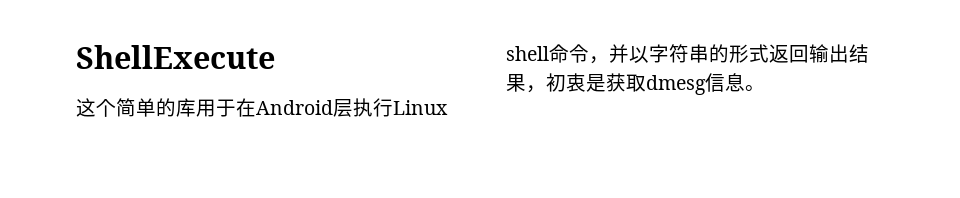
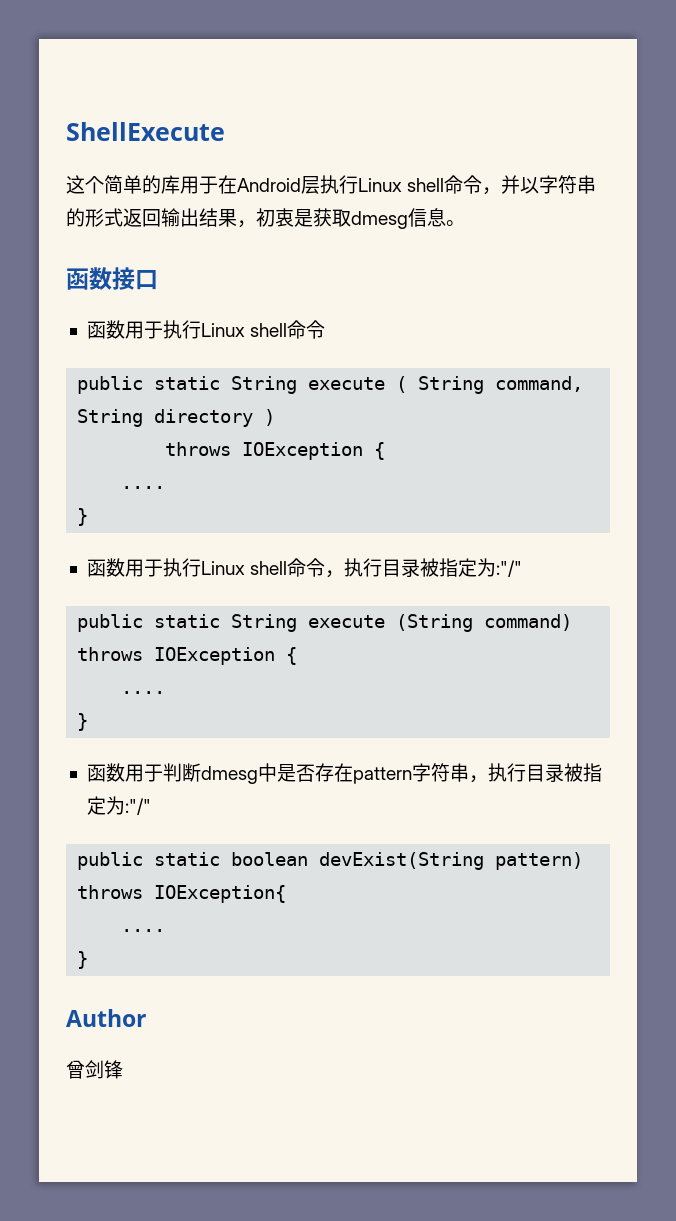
+ 函数接口
+ 函数用于执行Linux shell命令
+ public static String execute ( String command, String directory )
+ throws IOException {
+ ....
+ }
+ 函数用于执行Linux shell命令，执行目录被指定为:"/"
+ public static String execute (String command) throws IOException {
+ ....
+ }
+ 函数用于判断dmesg中是否存在pattern字符串，执行目录被指定为:"/"
+ public static boolean devExist(String pattern) throws IOException{
+ ....
+ }
+ Author
+ 曾剑锋

